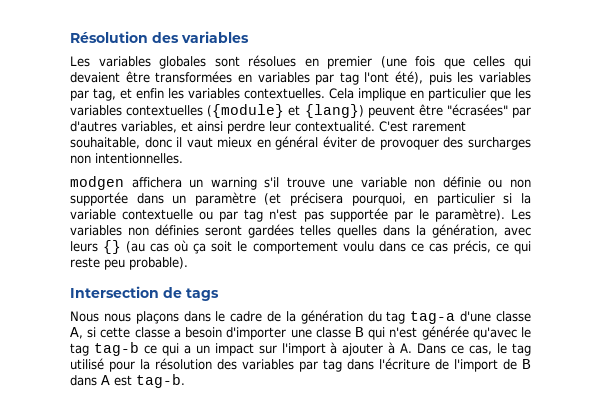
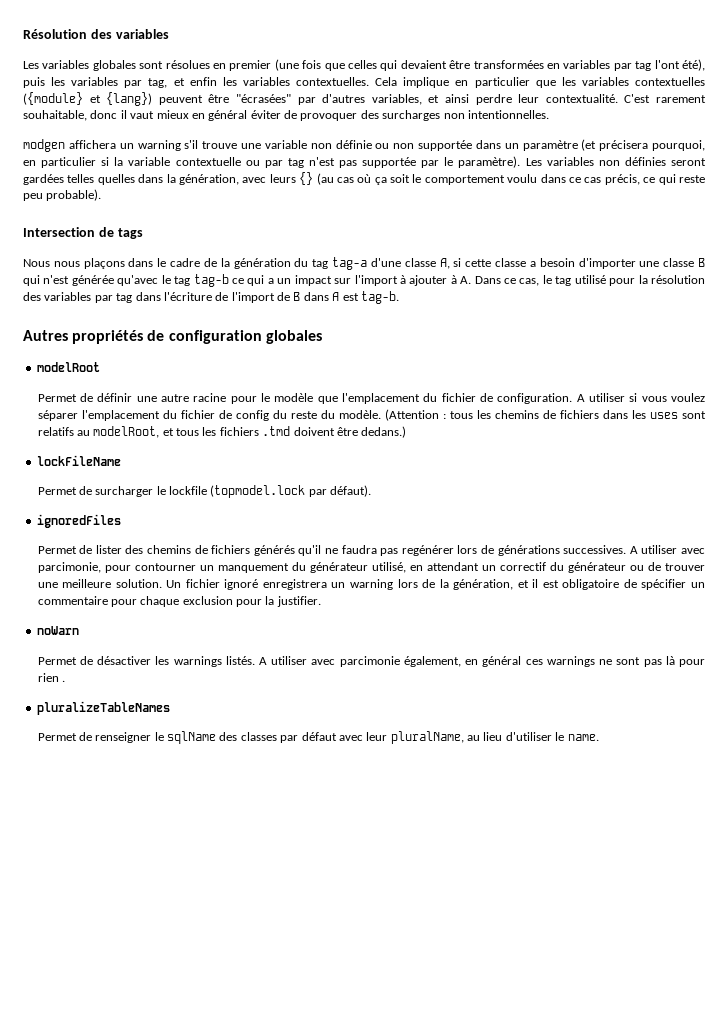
+ Autres propriétés de configuration globales
+ modelRoot
+ Permet de définir une autre racine pour le modèle que l'emplacement du fichier de configuration. A utiliser si vous voulez séparer l'emplacement du fichier de config du reste du modèle. (Attention : tous les chemins de fichiers dans les uses sont relatifs au modelRoot, et tous les fichiers .tmd doivent être dedans.)
+ lockFileName
+ Permet de surcharger le lockfile (topmodel.lock par défaut).
+ ignoredFiles
+ Permet de lister des chemins de fichiers générés qu'il ne faudra pas regénérer lors de générations successives. A utiliser avec parcimonie, pour contourner un manquement du générateur utilisé, en attendant un correctif du générateur ou de trouver une meilleure solution. Un fichier ignoré enregistrera un warning lors de la génération, et il est obligatoire de spécifier un commentaire pour chaque exclusion pour la justifier.
+ noWarn
+ Permet de désactiver les warnings listés. A utiliser avec parcimonie également, en général ces warnings ne sont pas là pour rien .
+ pluralizeTableNames
+ Permet de renseigner le sqlName des classes par défaut avec leur pluralName, au lieu d'utiliser le name.

